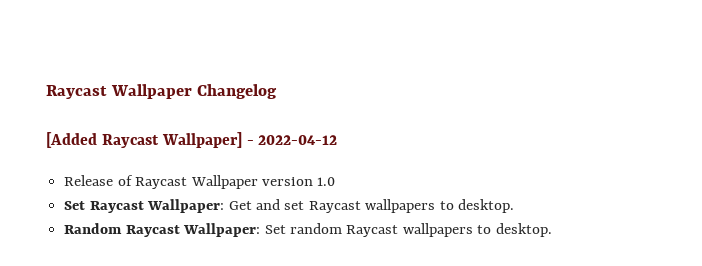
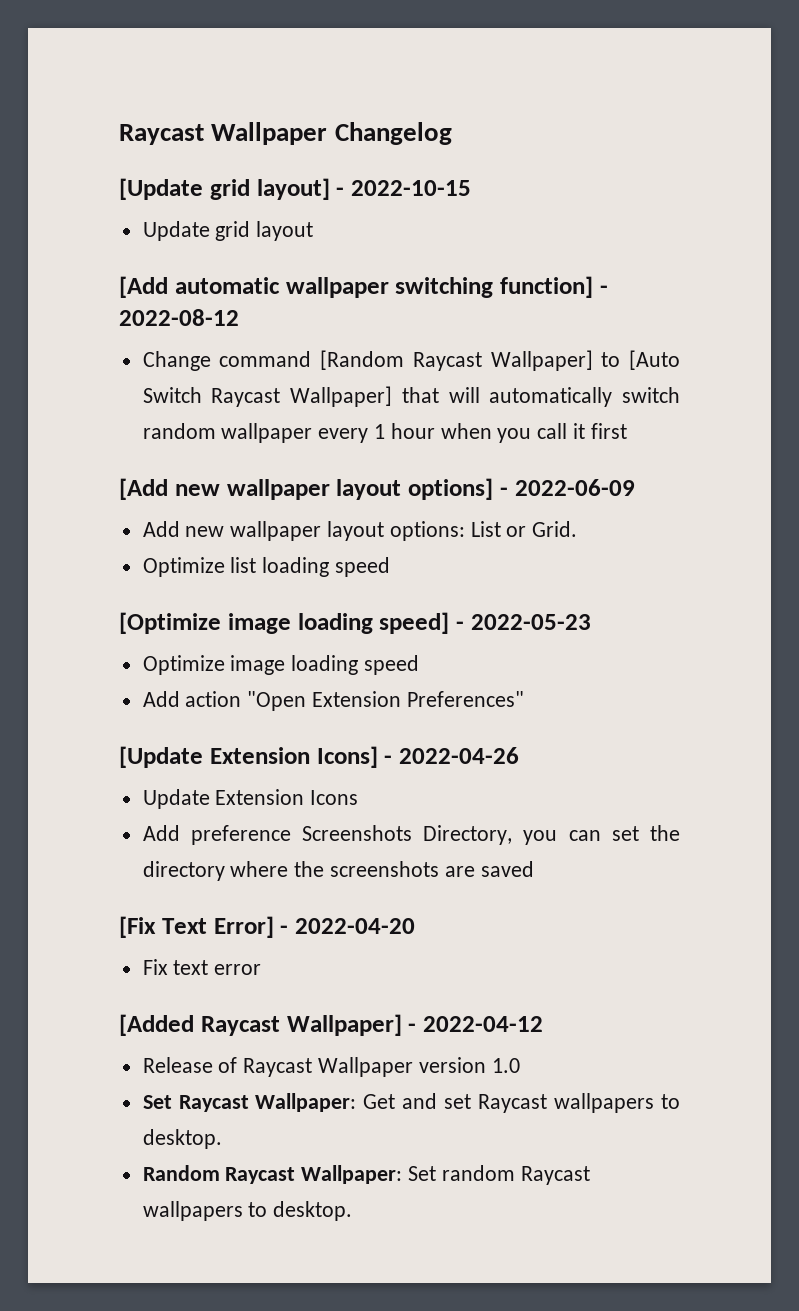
+ [Update grid layout] - 2022-10-15
+ Update grid layout
+ [Add automatic wallpaper switching function] - 2022-08-12
+ Change command [Random Raycast Wallpaper] to [Auto Switch Raycast Wallpaper] that will automatically switch random wallpaper every 1 hour when you call it first
+ [Add new wallpaper layout options] - 2022-06-09
+ Add new wallpaper layout options: List or Grid.
+ Optimize list loading speed
+ [Optimize image loading speed] - 2022-05-23
+ Optimize image loading speed
+ Add action "Open Extension Preferences"
+ [Update Extension Icons] - 2022-04-26
+ Update Extension Icons
+ Add preference Screenshots Directory, you can set the directory where the screenshots are saved
+ [Fix Text Error] - 2022-04-20
+ Fix text error

